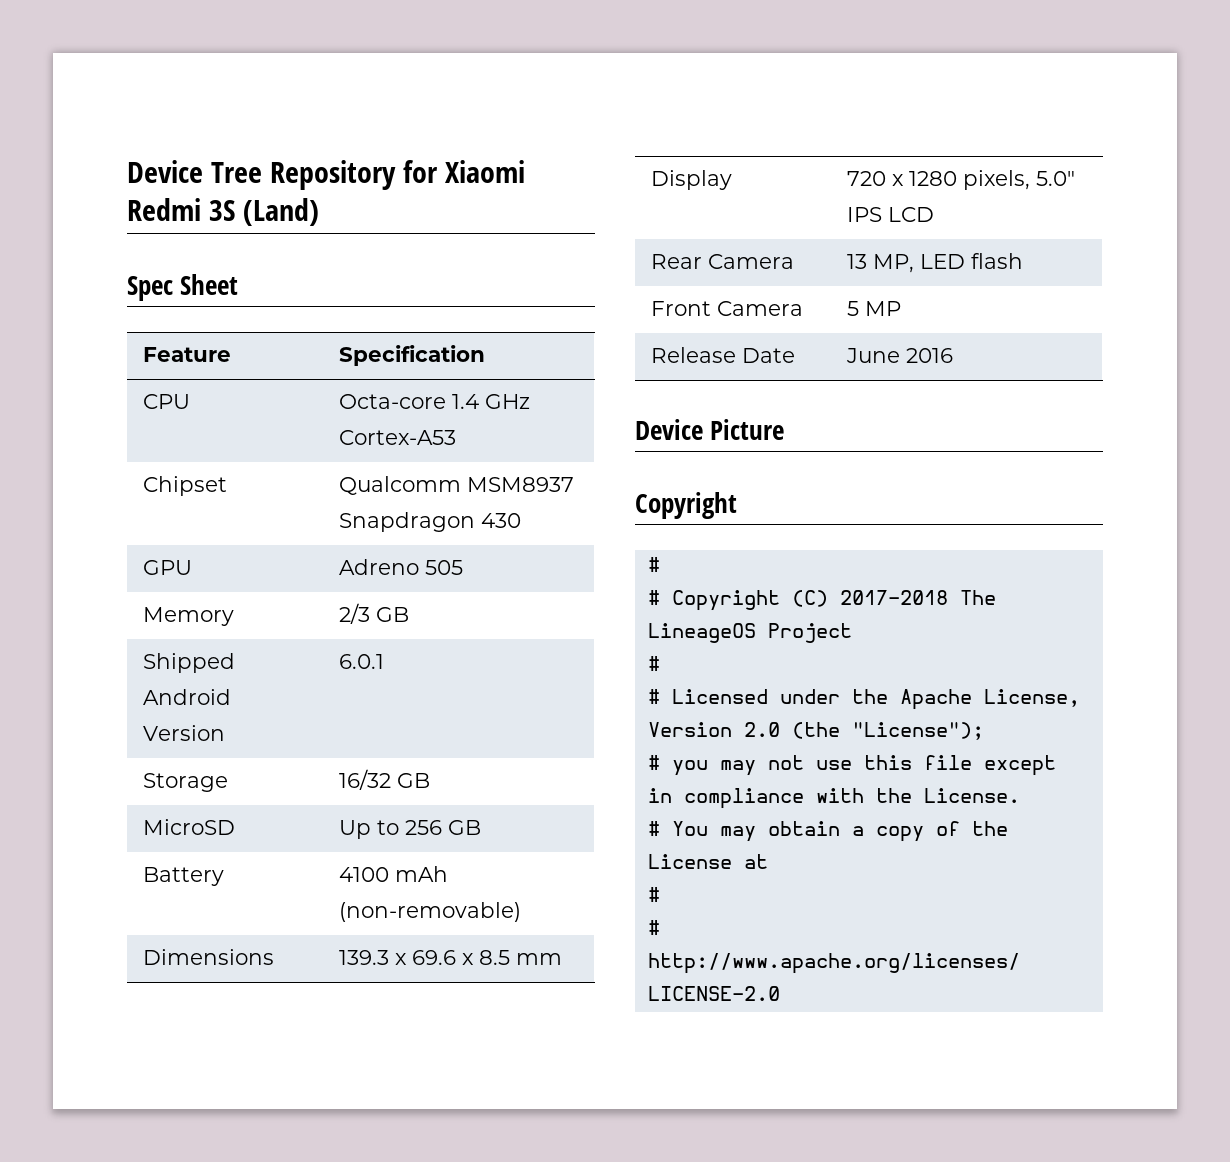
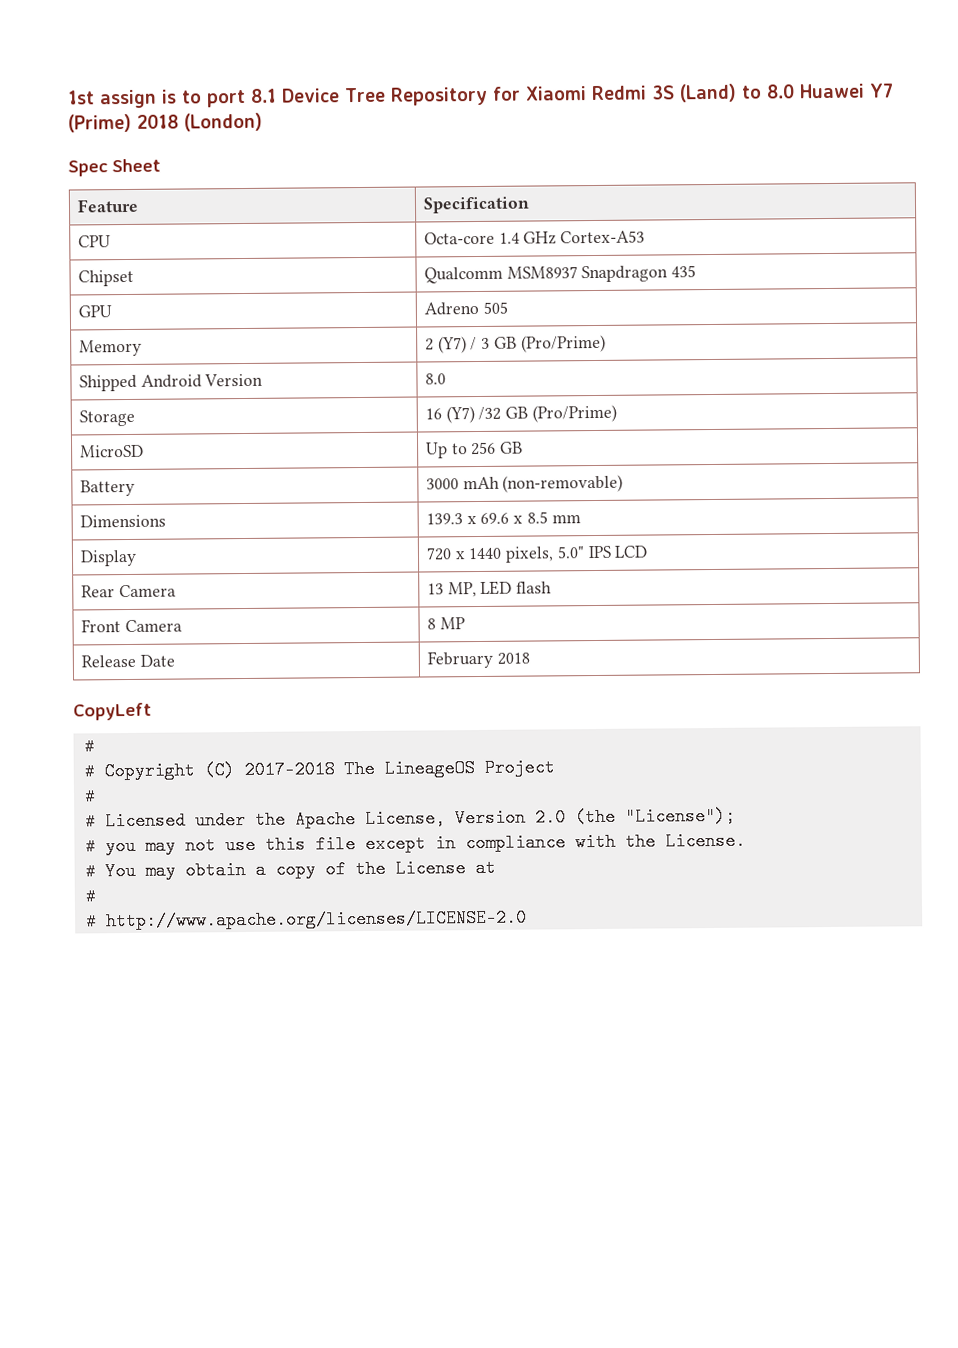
- Device Tree Repository for Xiaomi Redmi 3S (Land)
+ 1st assign is to port 8.1 Device Tree Repository for Xiaomi Redmi 3S (Land) to 8.0 Huawei Y7 (Prime) 2018 (London)
- Chipset | Qualcomm MSM8937 Snapdragon 430
+ Chipset | Qualcomm MSM8937 Snapdragon 435
- Memory | 2/3 GB
+ Memory | 2 (Y7) / 3 GB (Pro/Prime)
- Shipped Android Version | 6.0.1
+ Shipped Android Version | 8.0
- Storage | 16/32 GB
+ Storage | 16 (Y7) /32 GB (Pro/Prime)
- Battery | 4100 mAh (non-removable)
+ Battery | 3000 mAh (non-removable)
- Display | 720 x 1280 pixels, 5.0" IPS LCD
+ Display | 720 x 1440 pixels, 5.0" IPS LCD
- Front Camera | 5 MP
+ Front Camera | 8 MP
- Release Date | June 2016
- Device Picture
- Copyright
+ Release Date | February 2018
+ CopyLeft

